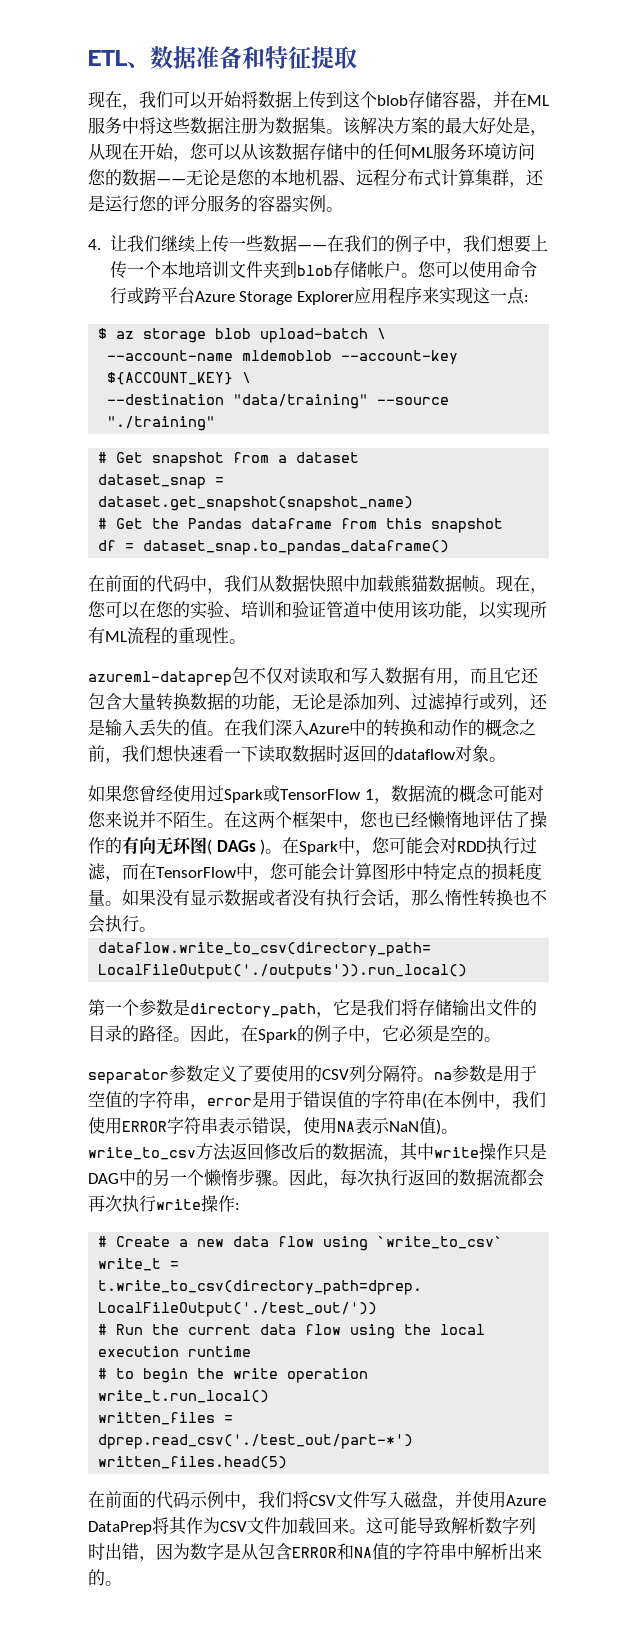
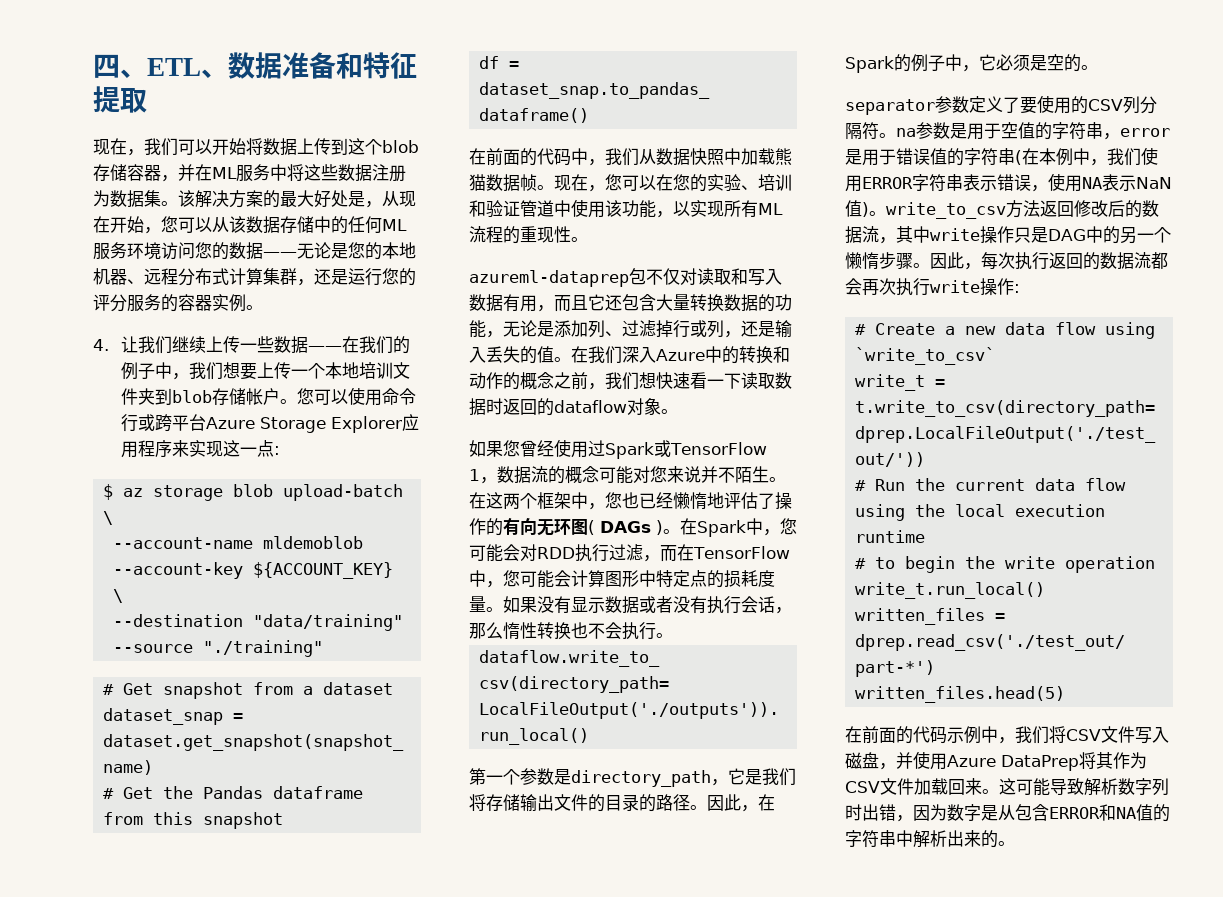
- ETL、数据准备和特征提取
+ 四、ETL、数据准备和特征提取

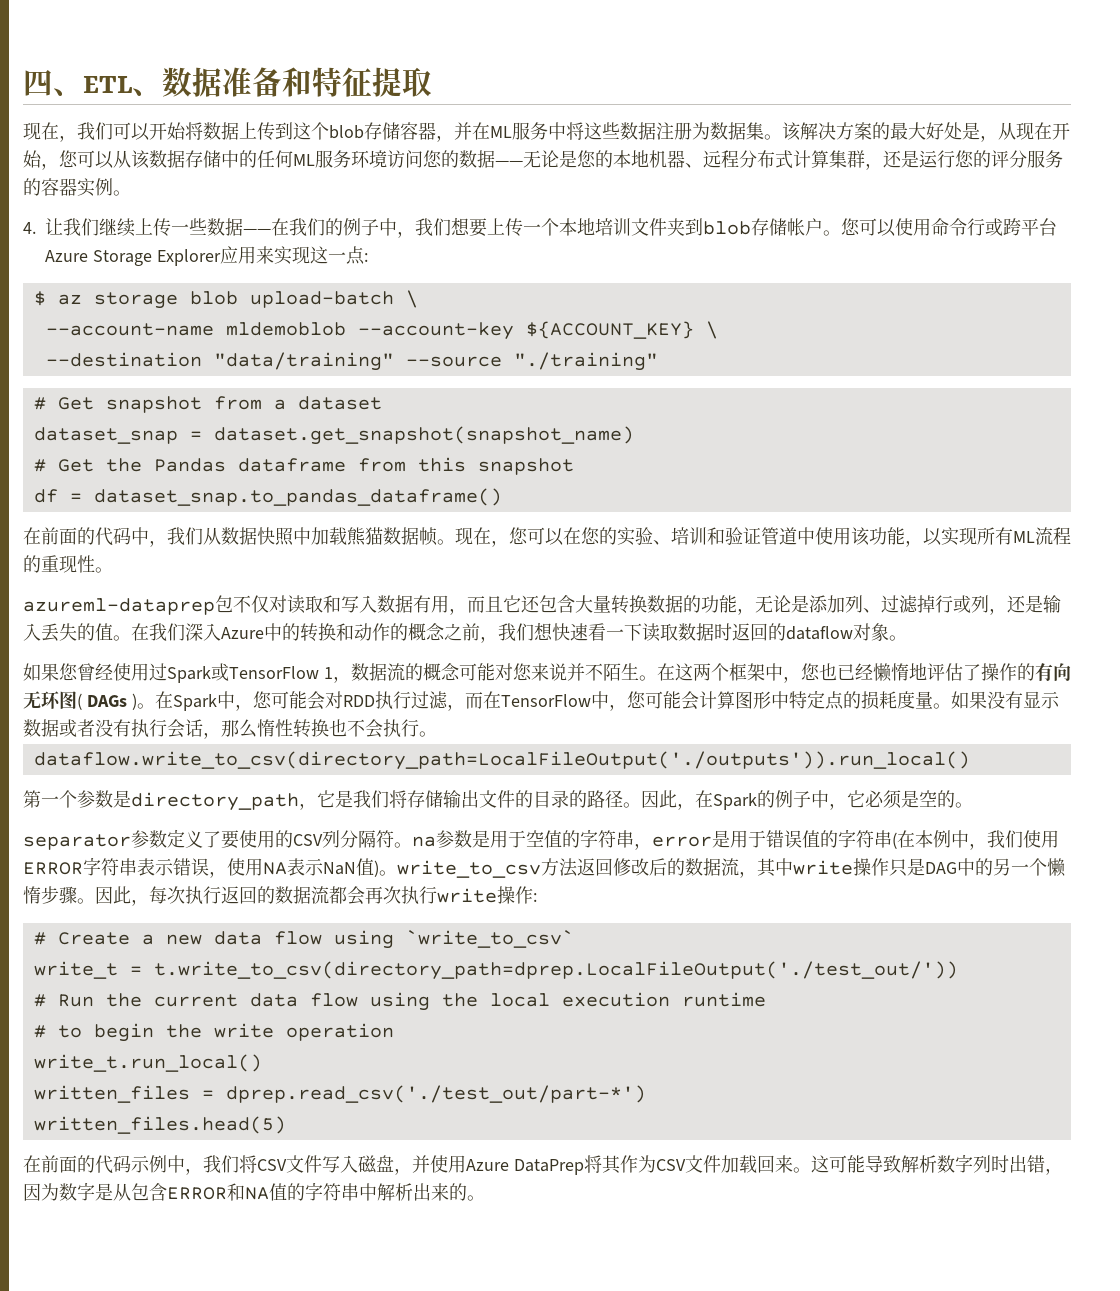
- 您可以使用命令行或跨平台Azure Storage Explorer应用程序来实现这一点:
+ 您可以使用命令行或跨平台Azure Storage Explorer应用来实现这一点:

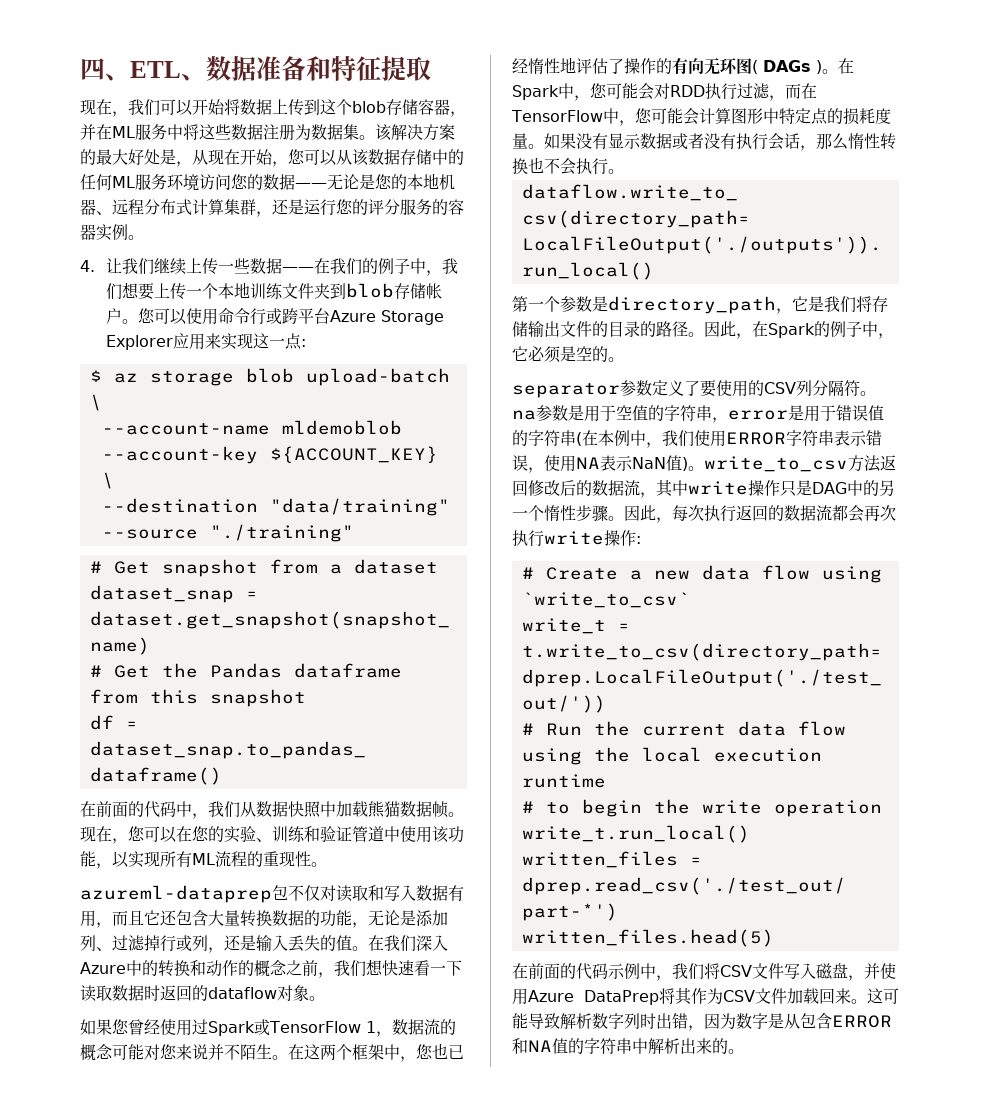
- 4.让我们继续上传一些数据——在我们的例子中，我们想要上传一个本地培训文件夹到blob存储帐户。
+ 4.让我们继续上传一些数据——在我们的例子中，我们想要上传一个本地训练文件夹到blob存储帐户。
- 现在，您可以在您的实验、培训和验证管道中使用该功能，以实现所有ML流程的重现性。
+ 现在，您可以在您的实验、训练和验证管道中使用该功能，以实现所有ML流程的重现性。
- 在这两个框架中，您也已经懒惰地评估了操作的有向无环图( DAGs )。
+ 在这两个框架中，您也已经惰性地评估了操作的有向无环图( DAGs )。
- separator参数定义了要使用的CSV列分隔符。na参数是用于空值的字符串，error是用于错误值的字符串(在本例中，我们使用ERROR字符串表示错误，使用NA表示NaN值)。write_to_csv方法返回修改后的数据流，其中write操作只是DAG中的另一个懒惰步骤。
+ separator参数定义了要使用的CSV列分隔符。na参数是用于空值的字符串，error是用于错误值的字符串(在本例中，我们使用ERROR字符串表示错误，使用NA表示NaN值)。write_to_csv方法返回修改后的数据流，其中write操作只是DAG中的另一个惰性步骤。

